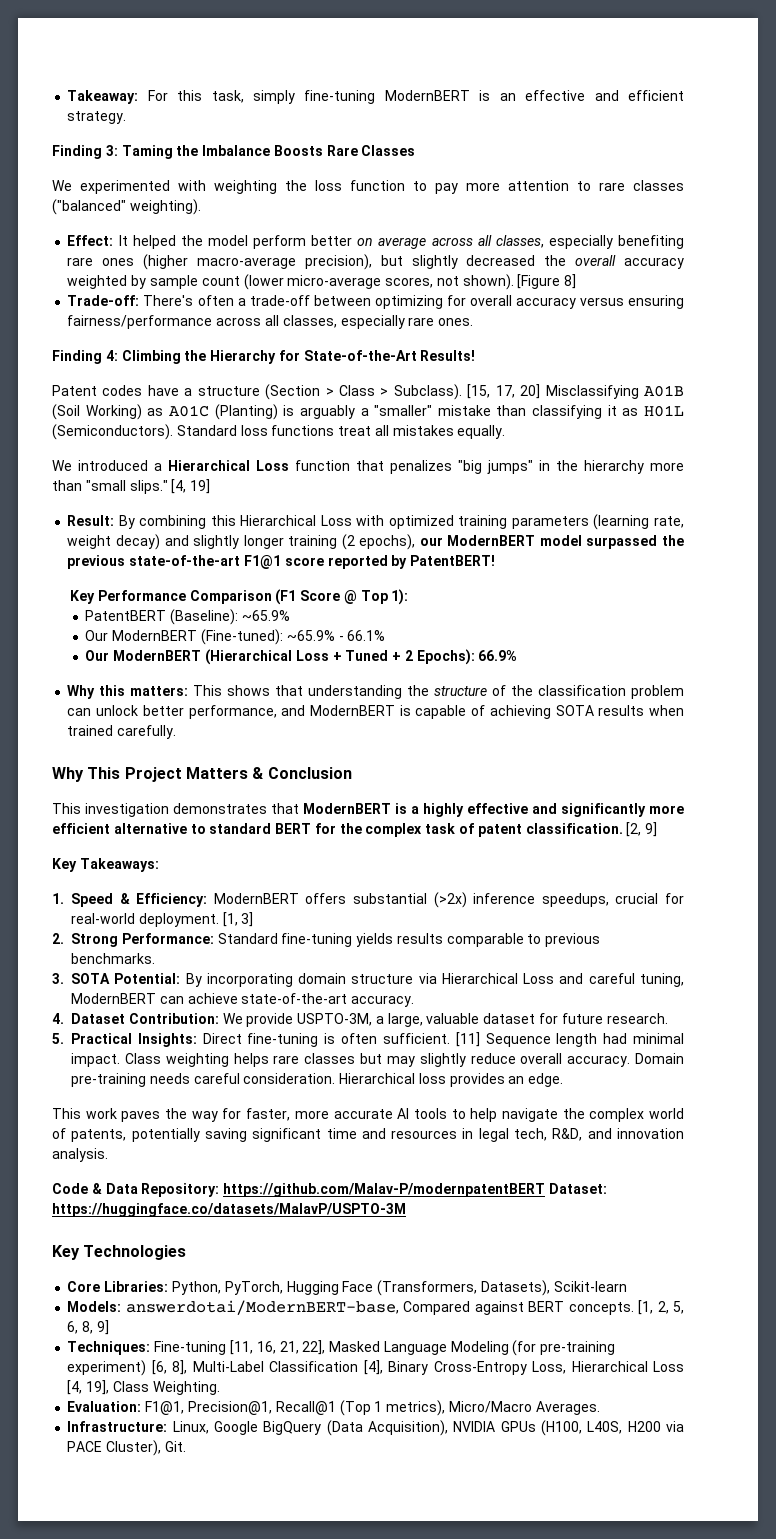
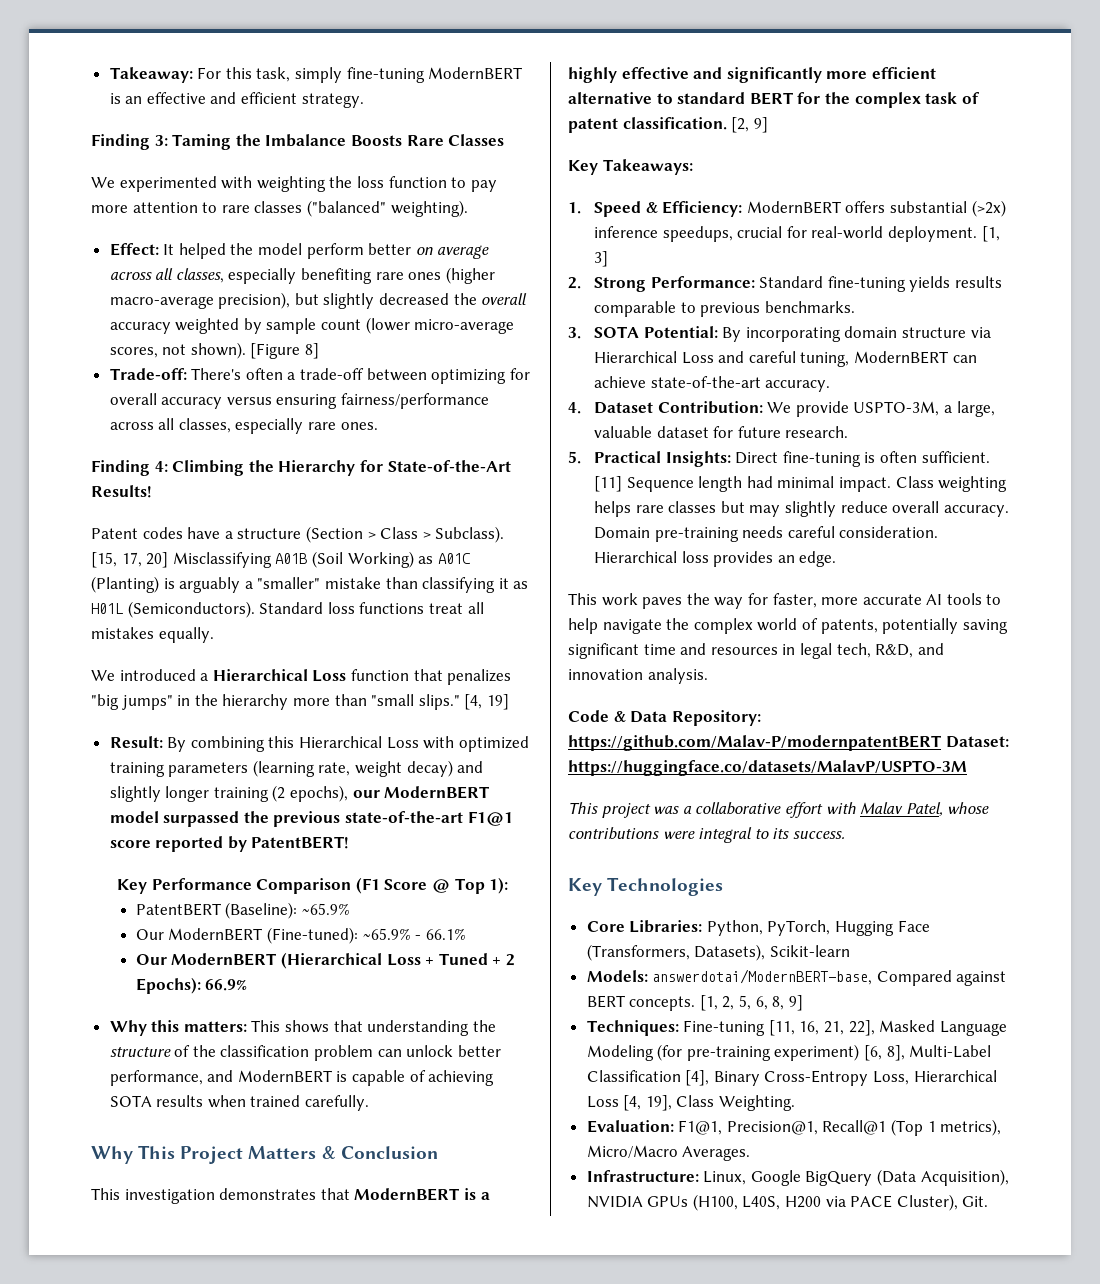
+ This project was a collaborative effort with Malav Patel, whose contributions were integral to its success.

